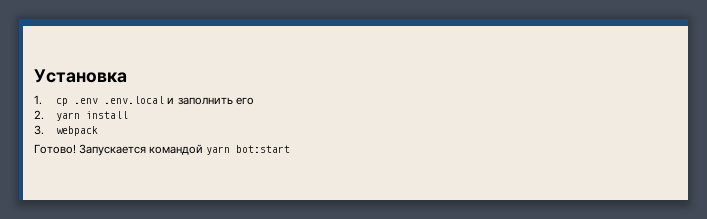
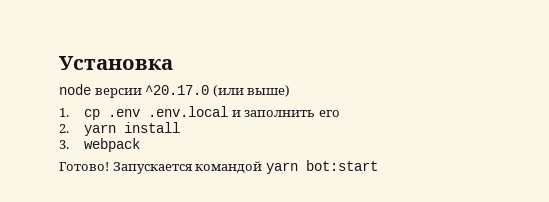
+ node версии ^20.17.0 (или выше)

